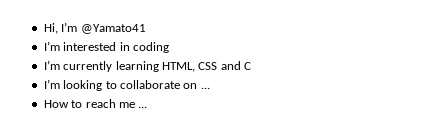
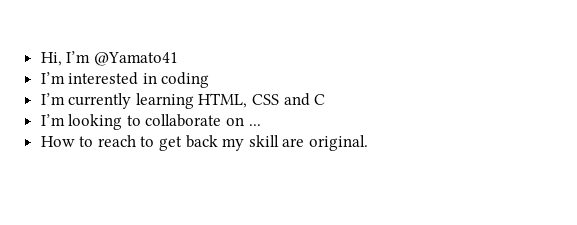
- How to reach me ...
+ How to reach to get back my skill are original.

